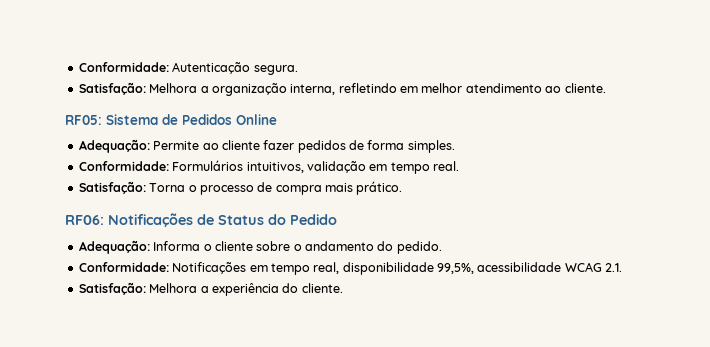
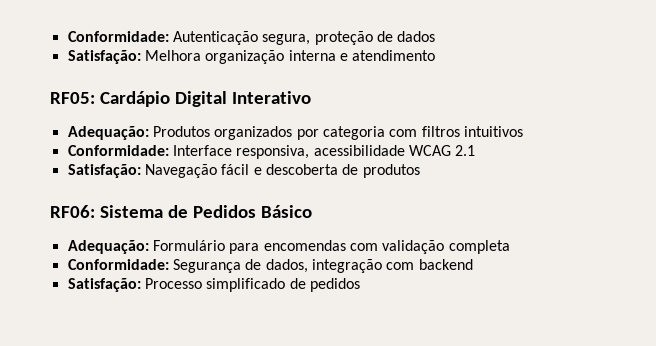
- Conformidade: Autenticação segura.
- Satisfação: Melhora a organização interna, refletindo em melhor atendimento ao cliente.
+ Conformidade: Autenticação segura, proteção de dados
+ Satisfação: Melhora organização interna e atendimento
- RF05: Sistema de Pedidos Online
- Adequação: Permite ao cliente fazer pedidos de forma simples.
- Conformidade: Formulários intuitivos, validação em tempo real.
- Satisfação: Torna o processo de compra mais prático.
- RF06: Notificações de Status do Pedido
- Adequação: Informa o cliente sobre o andamento do pedido.
- Conformidade: Notificações em tempo real, disponibilidade 99,5%, acessibilidade WCAG 2.1.
- Satisfação: Melhora a experiência do cliente.
+ RF05: Cardápio Digital Interativo
+ Adequação: Produtos organizados por categoria com filtros intuitivos
+ Conformidade: Interface responsiva, acessibilidade WCAG 2.1
+ Satisfação: Navegação fácil e descoberta de produtos
+ RF06: Sistema de Pedidos Básico
+ Adequação: Formulário para encomendas com validação completa
+ Conformidade: Segurança de dados, integração com backend
+ Satisfação: Processo simplificado de pedidos

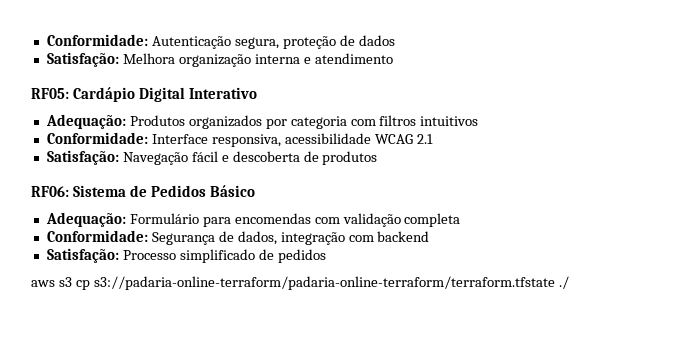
+ aws s3 cp s3://padaria-online-terraform/padaria-online-terraform/terraform.tfstate ./

